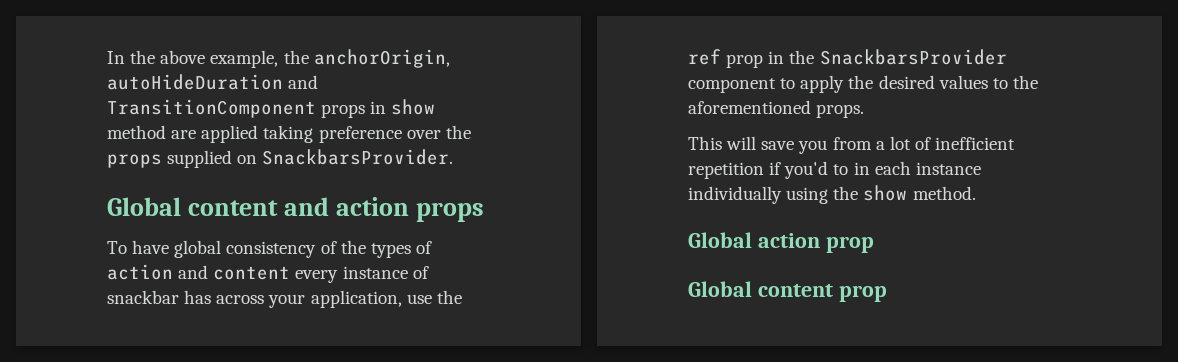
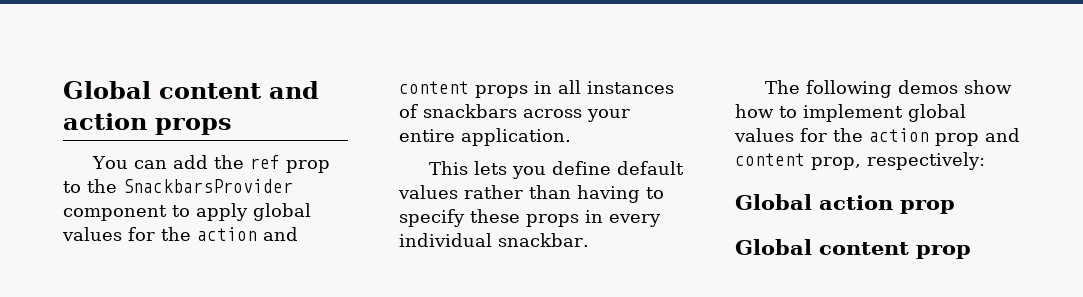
- In the above example, the anchorOrigin, autoHideDuration and TransitionComponent props in show method are applied taking preference over the props supplied on SnackbarsProvider.
- To have global consistency of the types of action and content every instance of snackbar has across your application, use the ref prop in the SnackbarsProvider component to apply the desired values to the aforementioned props.
- This will save you from a lot of inefficient repetition if you'd to in each instance individually using the show method.
+ You can add the ref prop to the SnackbarsProvider component to apply global values for the action and content props in all instances of snackbars across your entire application.
+ This lets you define default values rather than having to specify these props in every individual snackbar.
+ The following demos show how to implement global values for the action prop and content prop, respectively:

